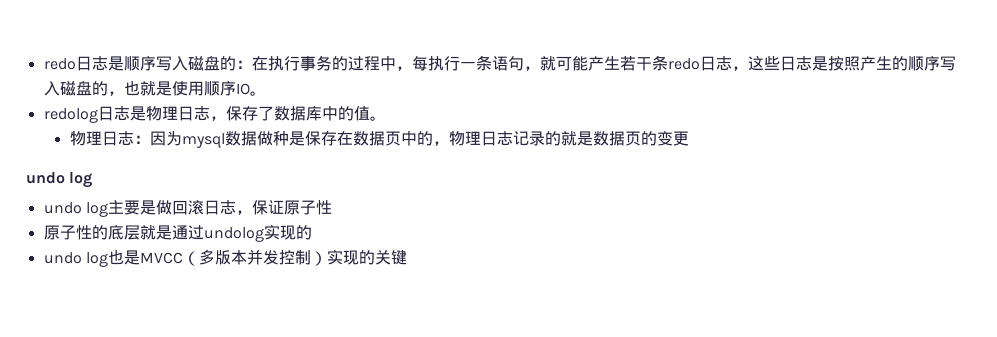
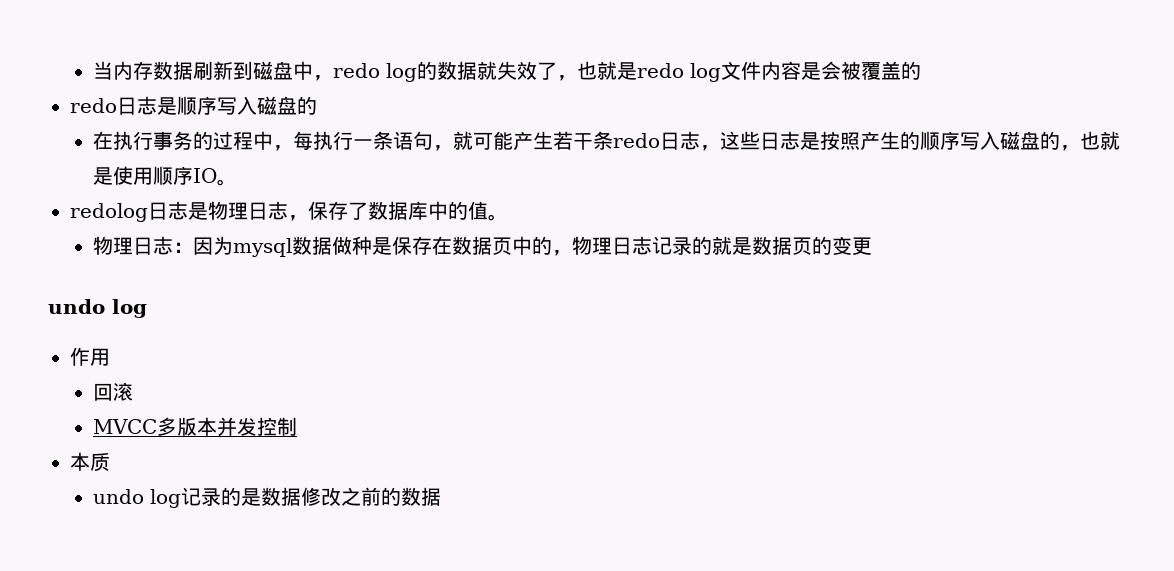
+ 当内存数据刷新到磁盘中，redo log的数据就失效了，也就是redo log文件内容是会被覆盖的
- redo日志是顺序写入磁盘的：在执行事务的过程中，每执行一条语句，就可能产生若干条redo日志，这些日志是按照产生的顺序写入磁盘的，也就是使用顺序IO。
+ redo日志是顺序写入磁盘的
+ 在执行事务的过程中，每执行一条语句，就可能产生若干条redo日志，这些日志是按照产生的顺序写入磁盘的，也就是使用顺序IO。
- undo log主要是做回滚日志，保证原子性
- 原子性的底层就是通过undolog实现的
- undo log也是MVCC（多版本并发控制）实现的关键
+ 作用
+ 回滚
+ MVCC多版本并发控制
+ 本质
+ undo log记录的是数据修改之前的数据

